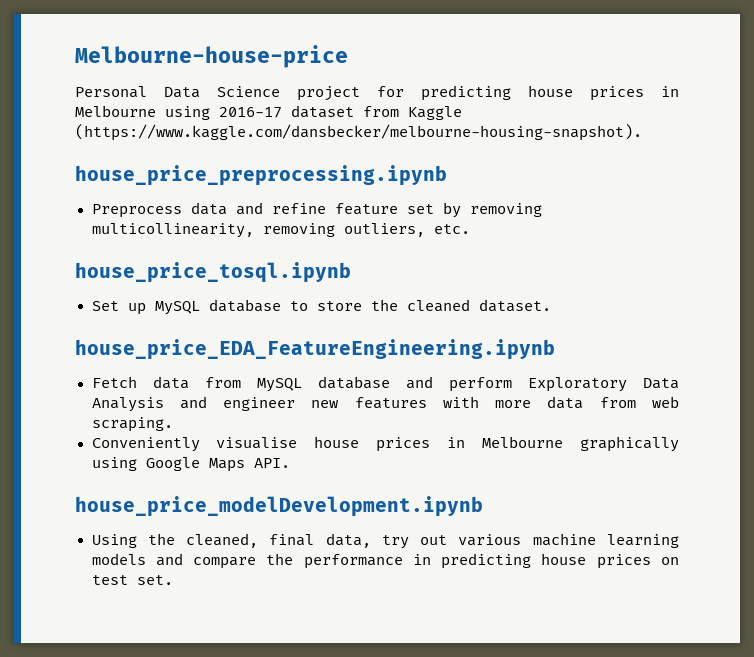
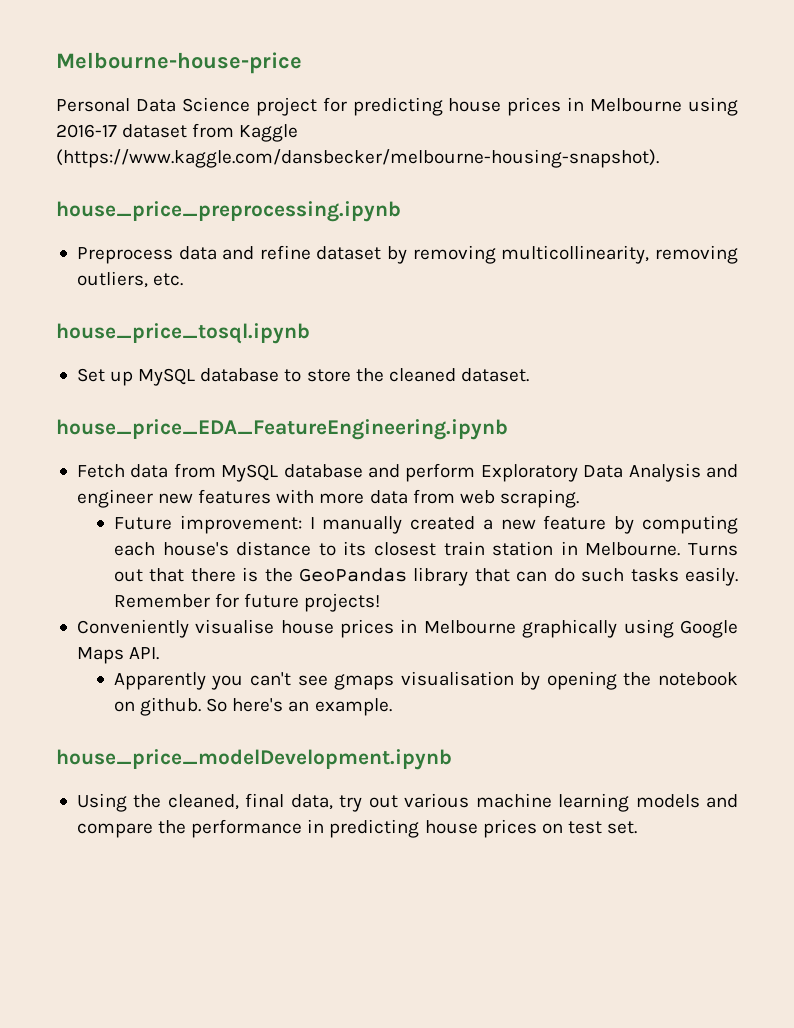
- Preprocess data and refine feature set by removing multicollinearity, removing outliers, etc.
+ Preprocess data and refine dataset by removing multicollinearity, removing outliers, etc.
+ Future improvement: I manually created a new feature by computing each house's distance to its closest train station in Melbourne. Turns out that there is the GeoPandas library that can do such tasks easily. Remember for future projects!
+ Apparently you can't see gmaps visualisation by opening the notebook on github. So here's an example.

